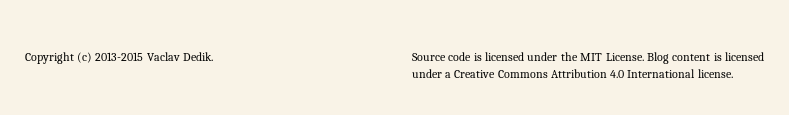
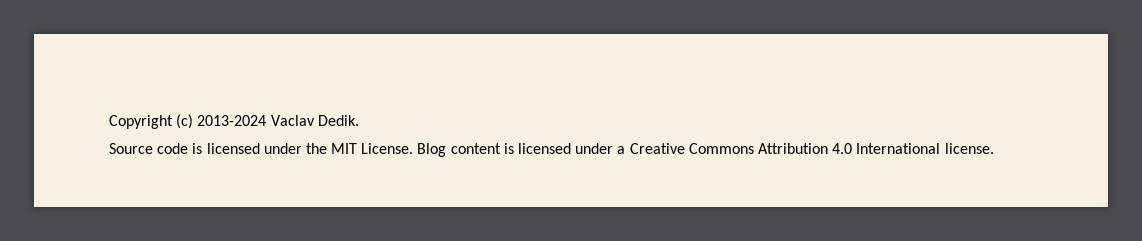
- Copyright (c) 2013-2015 Vaclav Dedik.
+ Copyright (c) 2013-2024 Vaclav Dedik.

